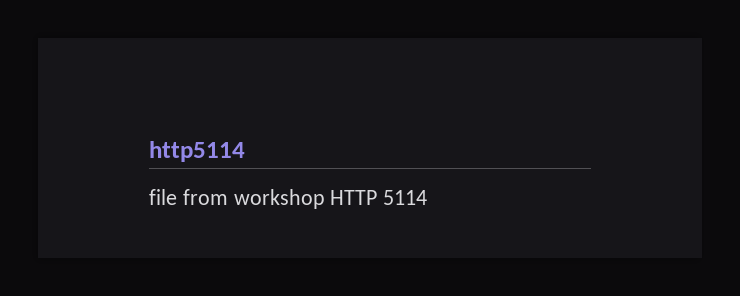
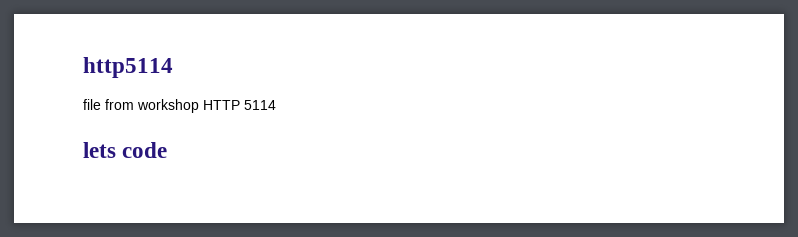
+ lets code

